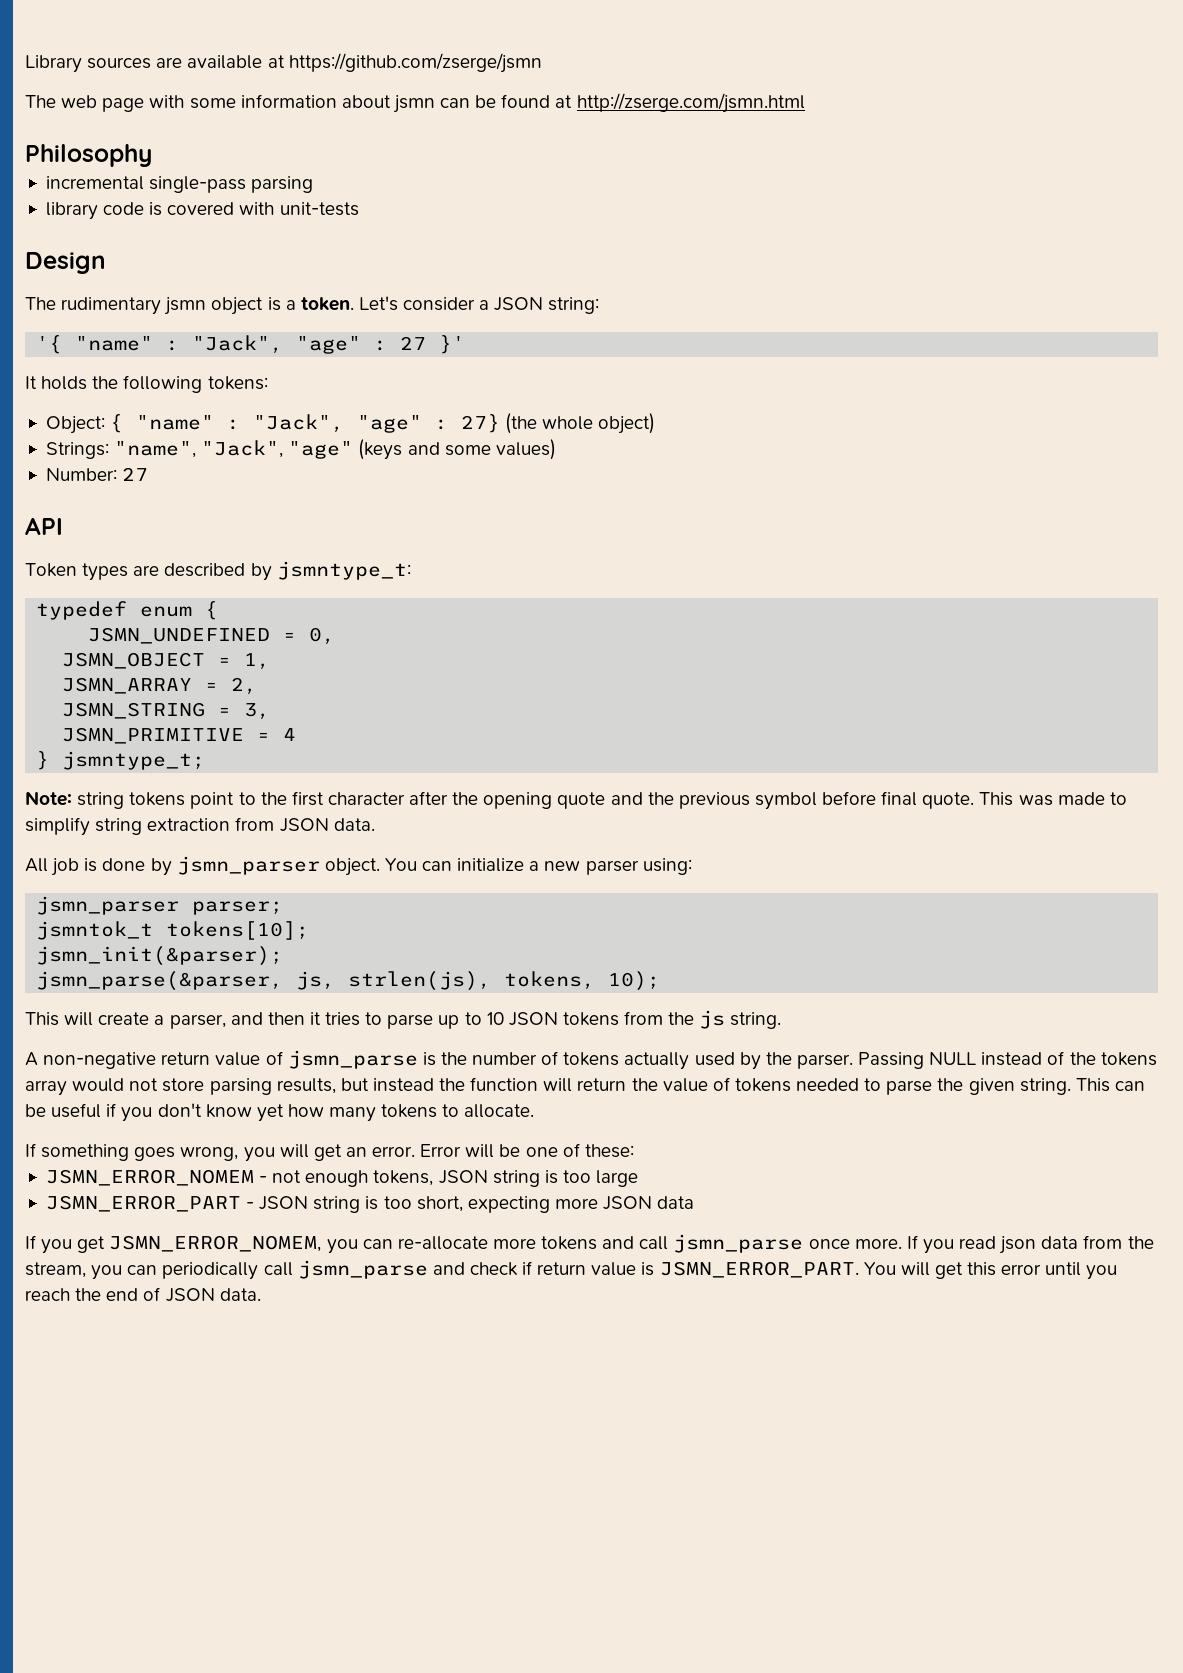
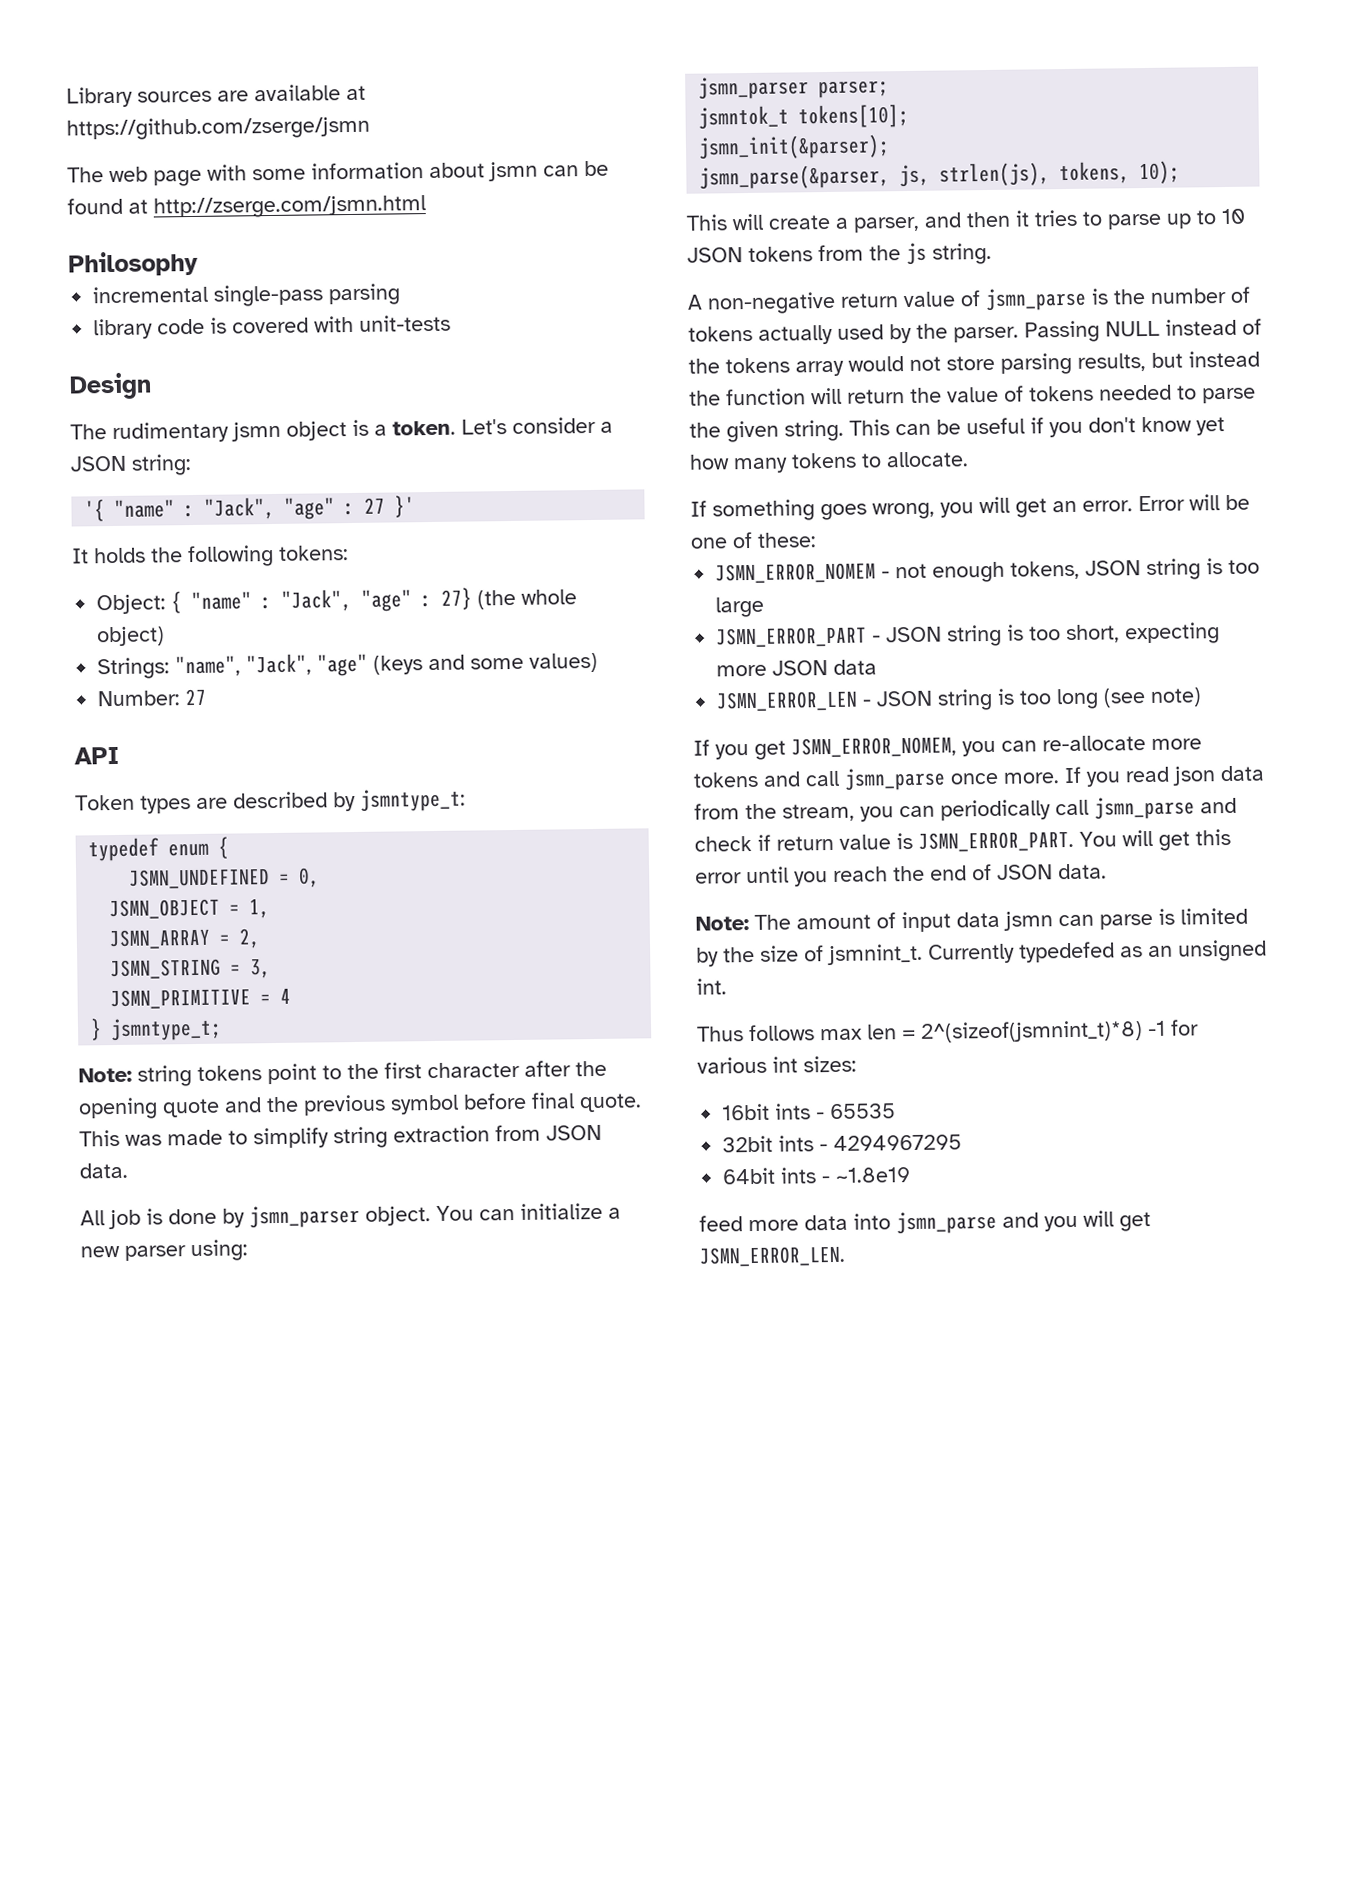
+ JSMN_ERROR_LEN - JSON string is too long (see note)
+ Note: The amount of input data jsmn can parse is limited by the size of jsmnint_t. Currently typedefed as an unsigned int.
+ Thus follows max len = 2^(sizeof(jsmnint_t)*8) -1 for various int sizes:
+ 16bit ints - 65535
+ 32bit ints - 4294967295
+ 64bit ints - ~1.8e19
+ feed more data into jsmn_parse and you will get JSMN_ERROR_LEN.

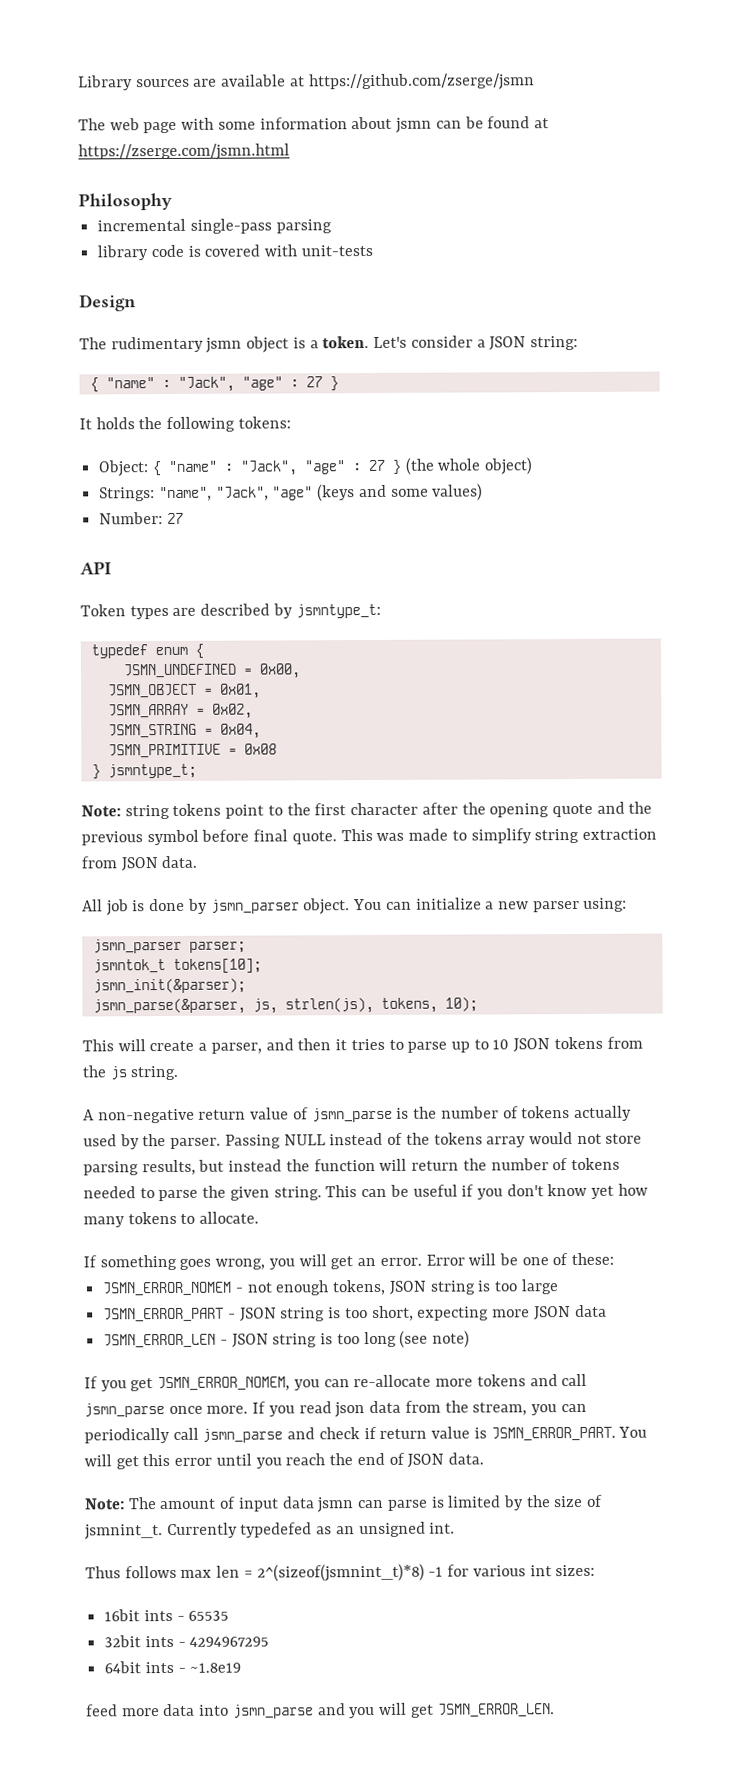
- The web page with some information about jsmn can be found at http://zserge.com/jsmn.html
+ The web page with some information about jsmn can be found at https://zserge.com/jsmn.html
  Let's consider a JSON string:
- '{ "name" : "Jack", "age" : 27 }'
+ { "name" : "Jack", "age" : 27 }
- Object: { "name" : "Jack", "age" : 27} (the whole object)
+ Object: { "name" : "Jack", "age" : 27 } (the whole object)
- JSMN_UNDEFINED = 0,
+ JSMN_UNDEFINED = 0x00,
- JSMN_OBJECT = 1,
+ JSMN_OBJECT = 0x01,
- JSMN_ARRAY = 2,
+ JSMN_ARRAY = 0x02,
- JSMN_STRING = 3,
+ JSMN_STRING = 0x04,
- JSMN_PRIMITIVE = 4
+ JSMN_PRIMITIVE = 0x08
- Passing NULL instead of the tokens array would not store parsing results, but instead the function will return the value of tokens needed to parse the given string.
+ Passing NULL instead of the tokens array would not store parsing results, but instead the function will return the number of tokens needed to parse the given string.

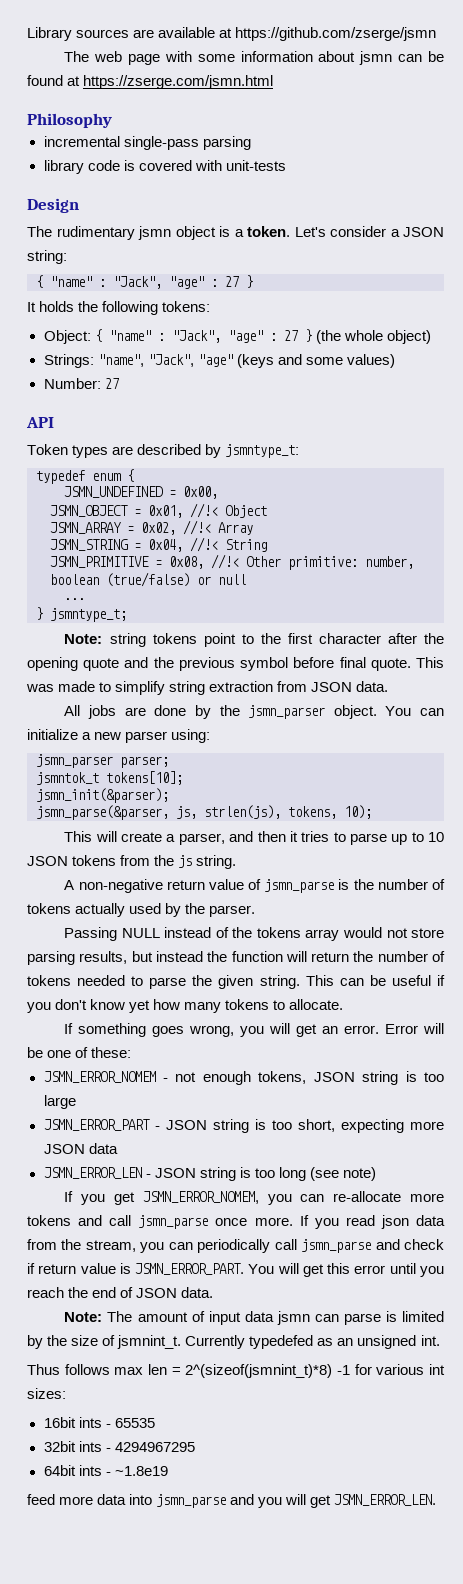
- JSMN_OBJECT = 0x01,
+ JSMN_OBJECT = 0x01, //!< Object
- JSMN_ARRAY = 0x02,
+ JSMN_ARRAY = 0x02, //!< Array
- JSMN_STRING = 0x04,
+ JSMN_STRING = 0x04, //!< String
- JSMN_PRIMITIVE = 0x08
+ JSMN_PRIMITIVE = 0x08, //!< Other primitive: number, boolean (true/false) or null
+ ...
- All job is done by jsmn_parser object.
+ All jobs are done by the jsmn_parser object.
- A non-negative return value of jsmn_parse is the number of tokens actually used by the parser. Passing NULL instead of the tokens array would not store parsing results, but instead the function will return the number of tokens needed to parse the given string.
+ A non-negative return value of jsmn_parse is the number of tokens actually used by the parser.
+ Passing NULL instead of the tokens array would not store parsing results, but instead the function will return the number of tokens needed to parse the given string.

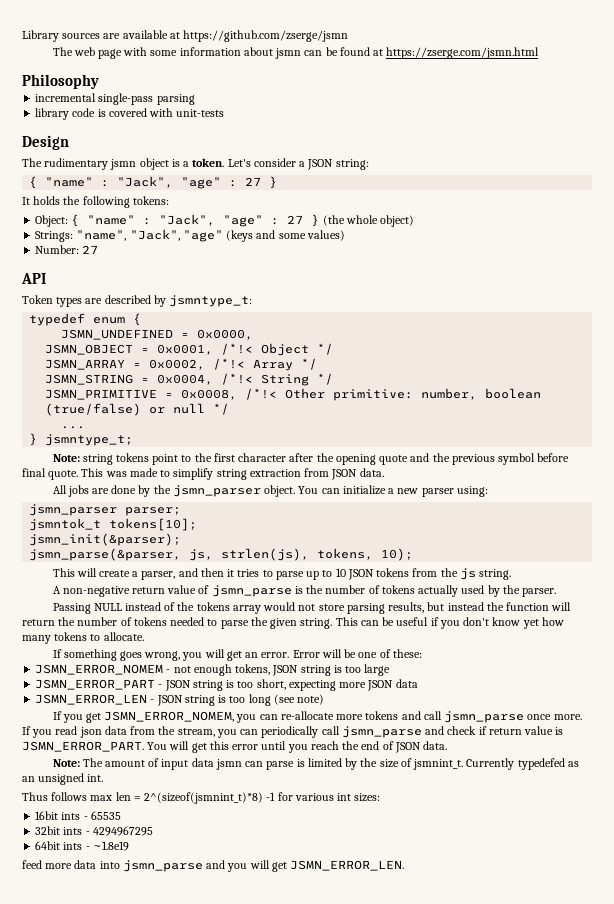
- JSMN_UNDEFINED = 0x00,
+ JSMN_UNDEFINED = 0x0000,
- JSMN_OBJECT = 0x01, //!< Object
+ JSMN_OBJECT = 0x0001, /*!< Object */
- JSMN_ARRAY = 0x02, //!< Array
+ JSMN_ARRAY = 0x0002, /*!< Array */
- JSMN_STRING = 0x04, //!< String
+ JSMN_STRING = 0x0004, /*!< String */
- JSMN_PRIMITIVE = 0x08, //!< Other primitive: number, boolean (true/false) or null
+ JSMN_PRIMITIVE = 0x0008, /*!< Other primitive: number, boolean (true/false) or null */

